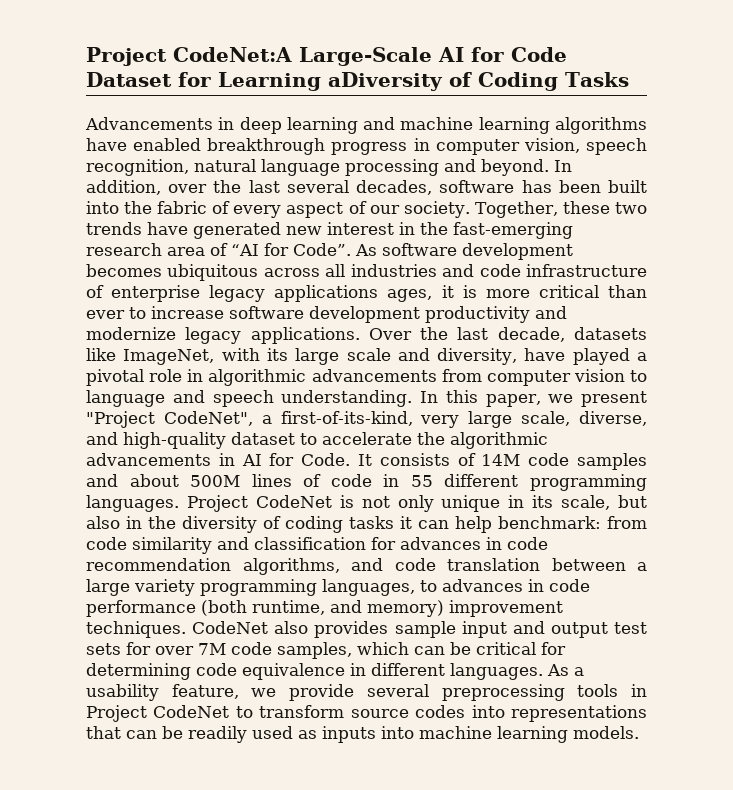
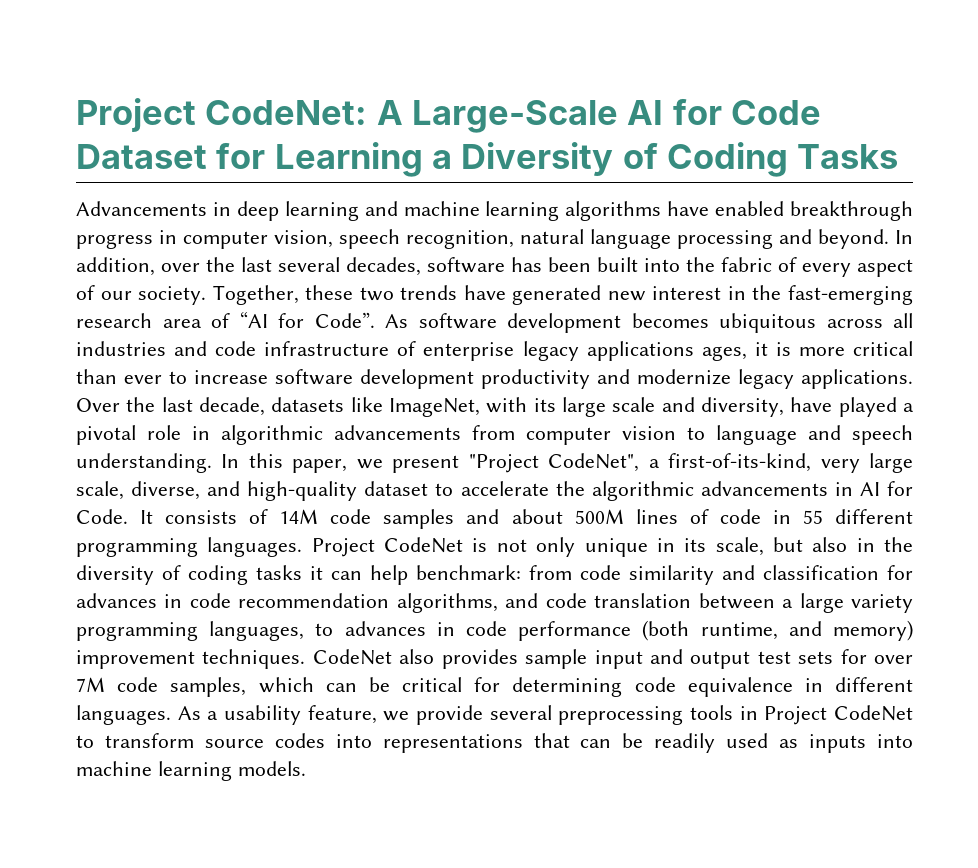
- Project CodeNet:A Large-Scale AI for Code Dataset for Learning aDiversity of Coding Tasks
+ Project CodeNet: A Large-Scale AI for Code Dataset for Learning a Diversity of Coding Tasks

